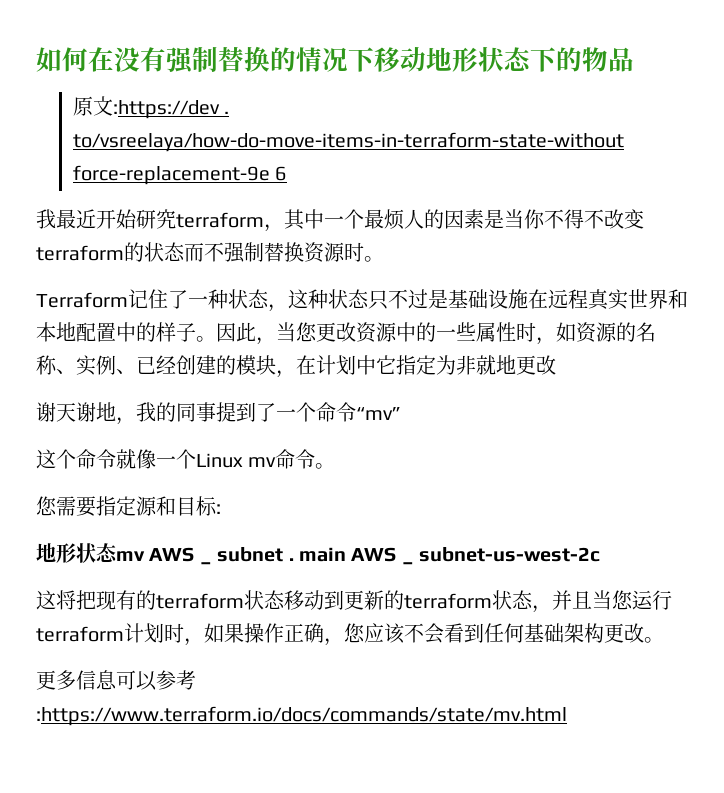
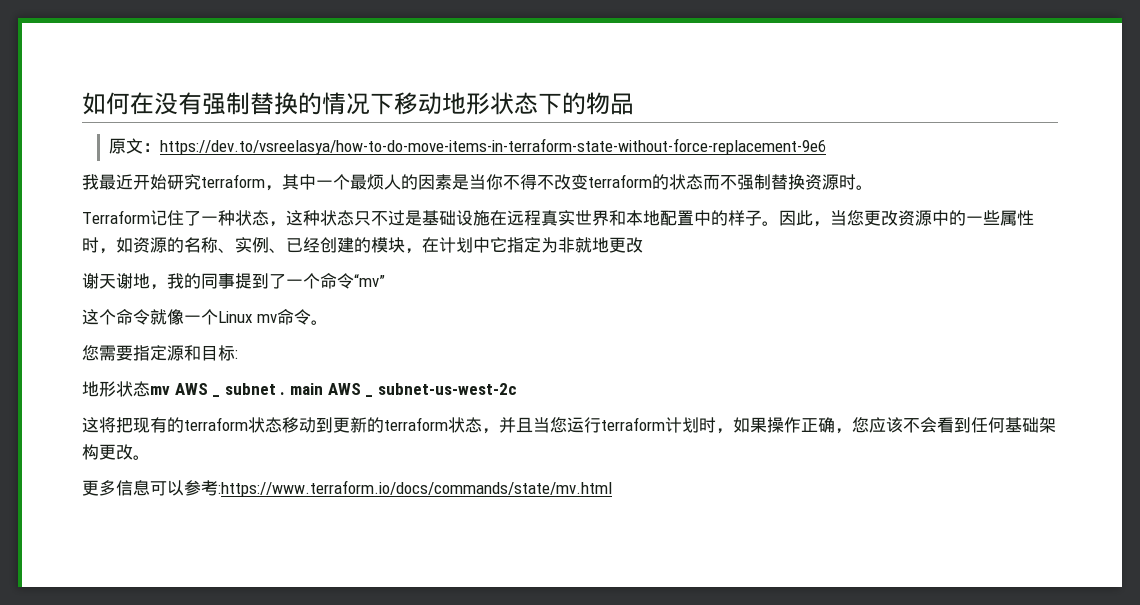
- 原文:https://dev . to/vsreelaya/how-do-move-items-in-terraform-state-without force-replacement-9e 6
+ 原文：https://dev.to/vsreelasya/how-to-do-move-items-in-terraform-state-without-force-replacement-9e6

